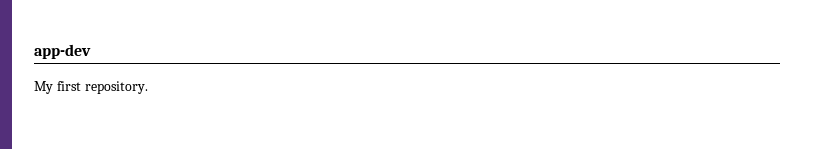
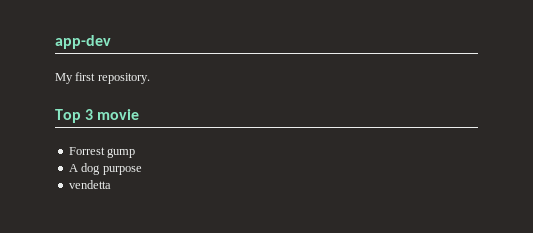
+ Top 3 movie
+ Forrest gump
+ A dog purpose
+ vendetta

